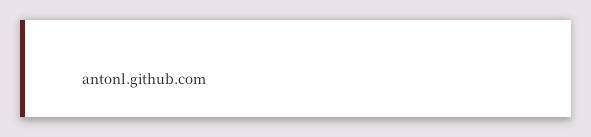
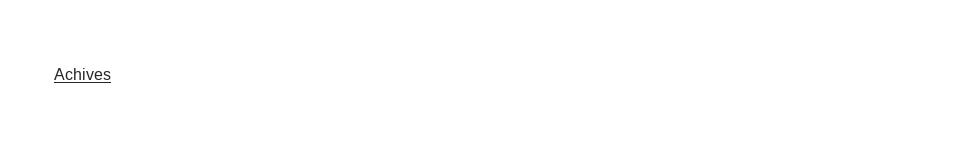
- antonl.github.com
+ Achives

